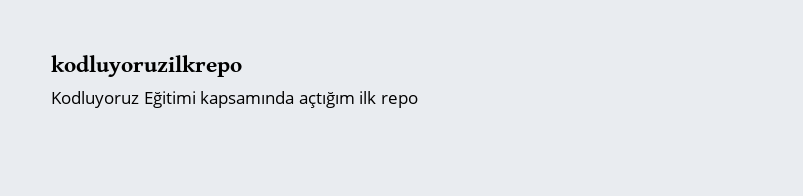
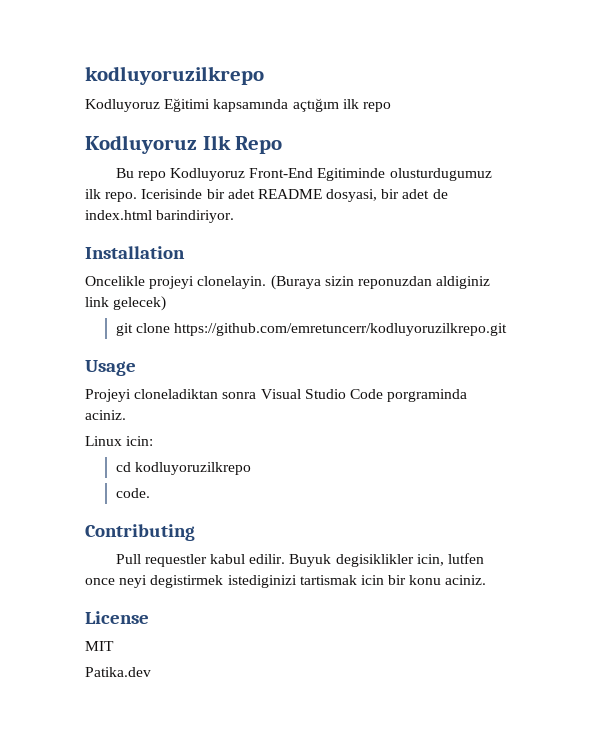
+ Kodluyoruz Ilk Repo
+ Bu repo Kodluyoruz Front-End Egitiminde olusturdugumuz ilk repo. Icerisinde bir adet README dosyasi, bir adet de index.html barindiriyor.
+ Installation
+ Oncelikle projeyi clonelayin. (Buraya sizin reponuzdan aldiginiz link gelecek)
+ git clone https://github.com/emretuncerr/kodluyoruzilkrepo.git
+ Usage
+ Projeyi cloneladiktan sonra Visual Studio Code porgraminda aciniz.
+ Linux icin:
+ cd kodluyoruzilkrepo
+ code.
+ Contributing
+ Pull requestler kabul edilir. Buyuk degisiklikler icin, lutfen once neyi degistirmek istediginizi tartismak icin bir konu aciniz.
+ License
+ MIT
+ Patika.dev

